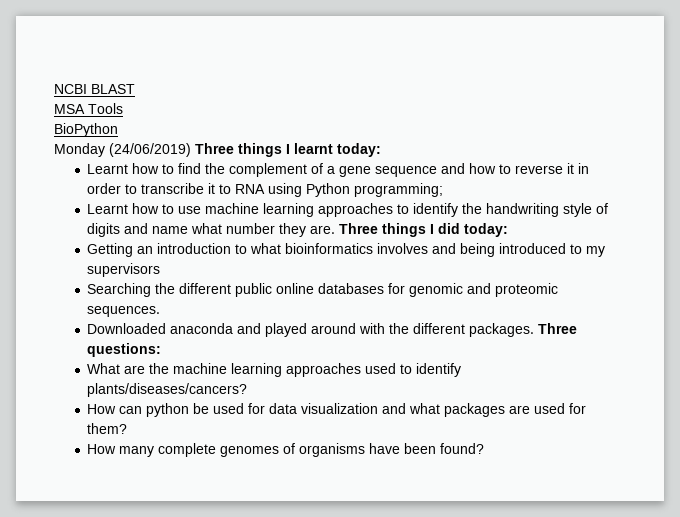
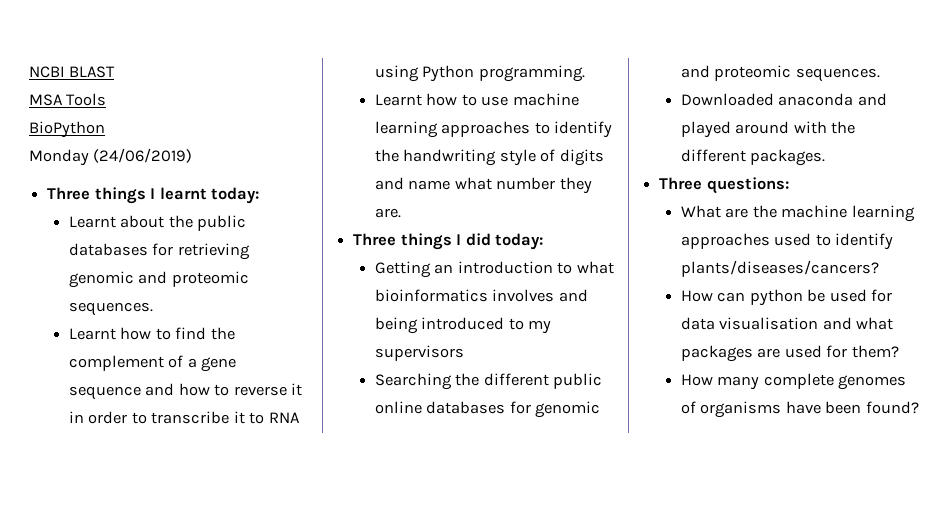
- Monday (24/06/2019) Three things I learnt today:
+ Monday (24/06/2019)
+ Three things I learnt today:
+ Learnt about the public databases for retrieving genomic and proteomic sequences.
- Learnt how to find the complement of a gene sequence and how to reverse it in order to transcribe it to RNA using Python programming;
+ Learnt how to find the complement of a gene sequence and how to reverse it in order to transcribe it to RNA using Python programming.
- Learnt how to use machine learning approaches to identify the handwriting style of digits and name what number they are. Three things I did today:
+ Learnt how to use machine learning approaches to identify the handwriting style of digits and name what number they are.
+ Three things I did today:
- Downloaded anaconda and played around with the different packages. Three questions:
+ Downloaded anaconda and played around with the different packages.
+ Three questions:
- How can python be used for data visualization and what packages are used for them?
+ How can python be used for data visualisation and what packages are used for them?

